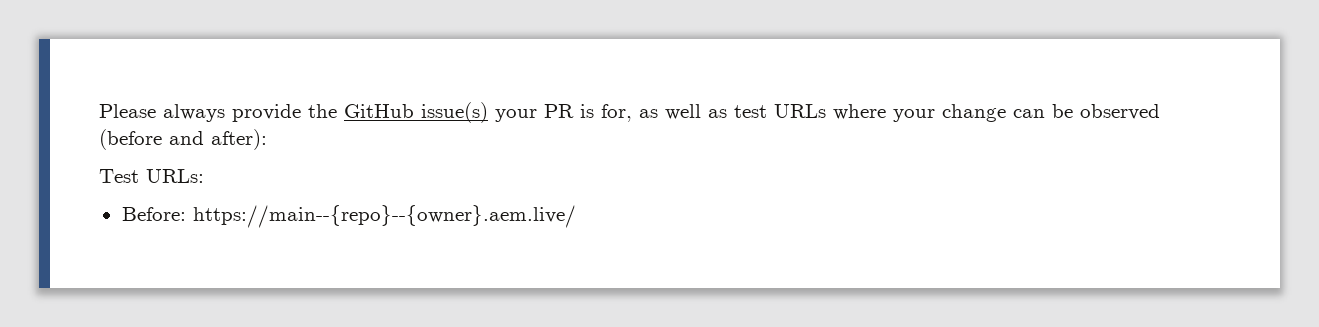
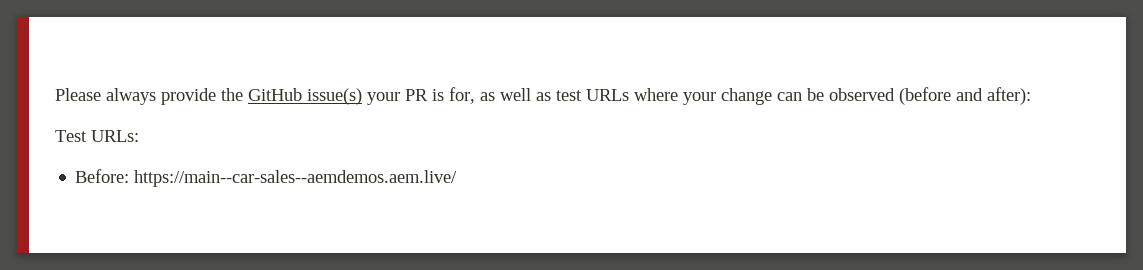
- Before: https://main--{repo}--{owner}.aem.live/
+ Before: https://main--car-sales--aemdemos.aem.live/

